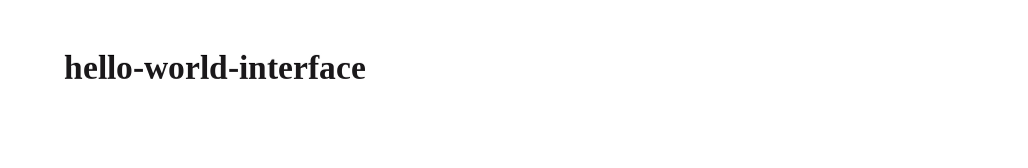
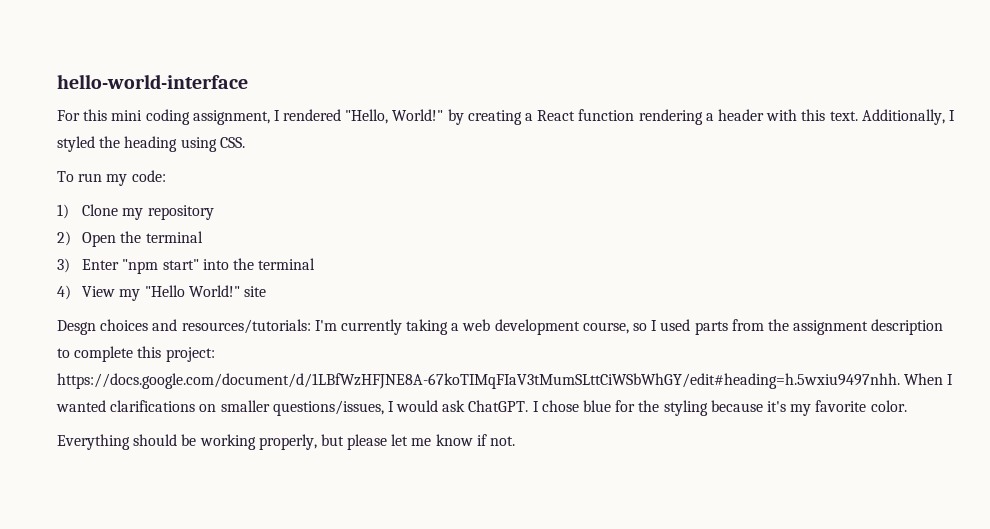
+ For this mini coding assignment, I rendered "Hello, World!" by creating a React function rendering a header with this text. Additionally, I styled the heading using CSS.
+ To run my code:
+ 1) Clone my repository
+ 2) Open the terminal
+ 3) Enter "npm start" into the terminal
+ 4) View my "Hello World!" site
+ Desgn choices and resources/tutorials: I'm currently taking a web development course, so I used parts from the assignment description to complete this project: https://docs.google.com/document/d/1LBfWzHFJNE8A-67koTIMqFIaV3tMumSLttCiWSbWhGY/edit#heading=h.5wxiu9497nhh. When I wanted clarifications on smaller questions/issues, I would ask ChatGPT. I chose blue for the styling because it's my favorite color.
+ Everything should be working properly, but please let me know if not.

